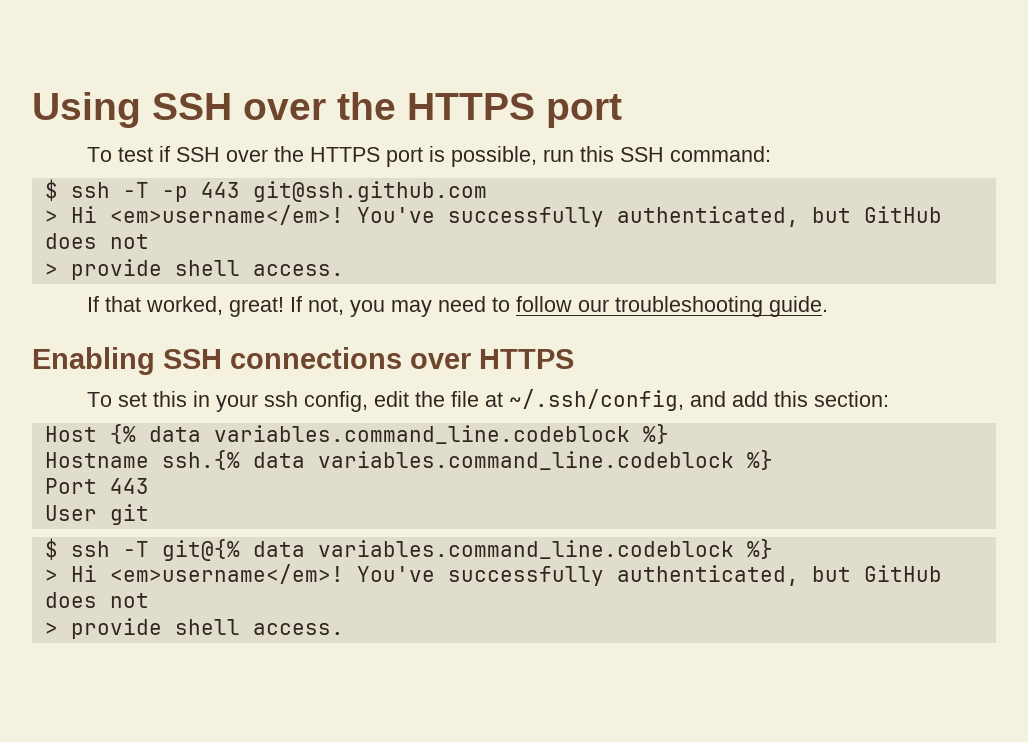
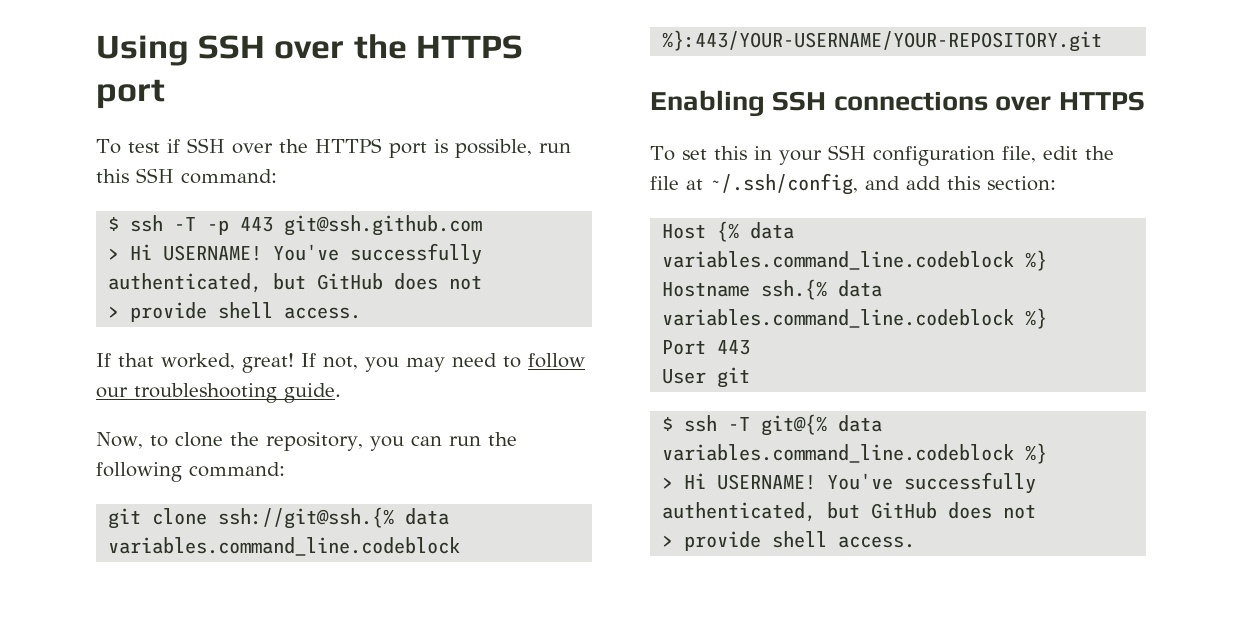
  $ ssh -T -p 443 git@ssh.github.com
- > Hi <em>username</em>!
+ > Hi USERNAME!
+ Now, to clone the repository, you can run the following command:
+ git clone ssh://git@ssh.{% data variables.command_line.codeblock %}:443/YOUR-USERNAME/YOUR-REPOSITORY.git
- To set this in your ssh config, edit the file at ~/.ssh/config, and add this section:
+ To set this in your SSH configuration file, edit the file at ~/.ssh/config, and add this section:
  $ ssh -T git@{% data variables.command_line.codeblock %}
- > Hi <em>username</em>!
+ > Hi USERNAME!

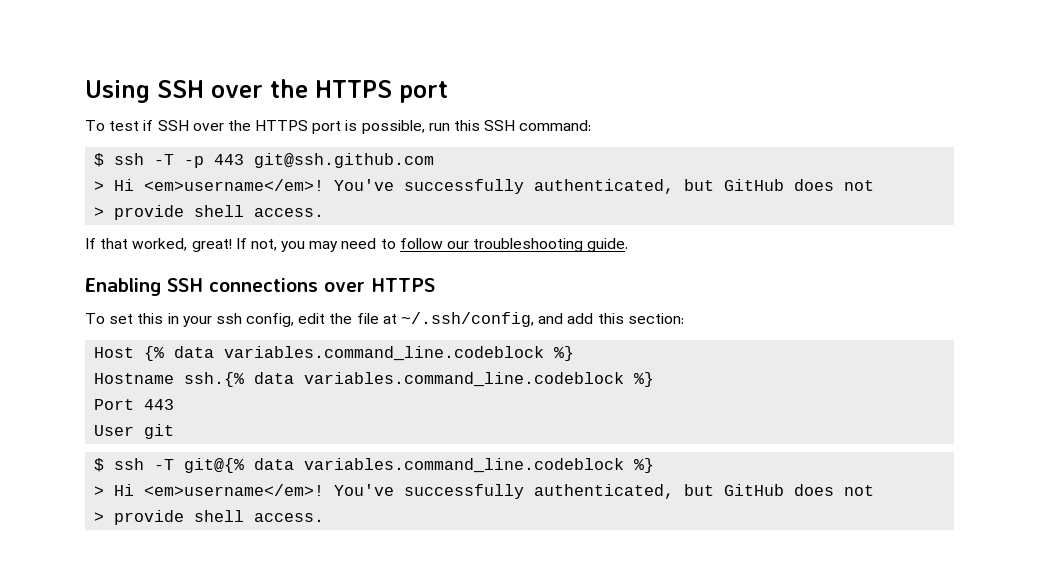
  $ ssh -T -p 443 git@ssh.github.com
- > Hi USERNAME!
+ > Hi <em>username</em>!
- Now, to clone the repository, you can run the following command:
- git clone ssh://git@ssh.{% data variables.command_line.codeblock %}:443/YOUR-USERNAME/YOUR-REPOSITORY.git
- To set this in your SSH configuration file, edit the file at ~/.ssh/config, and add this section:
+ To set this in your ssh config, edit the file at ~/.ssh/config, and add this section:
  $ ssh -T git@{% data variables.command_line.codeblock %}
- > Hi USERNAME!
+ > Hi <em>username</em>!

